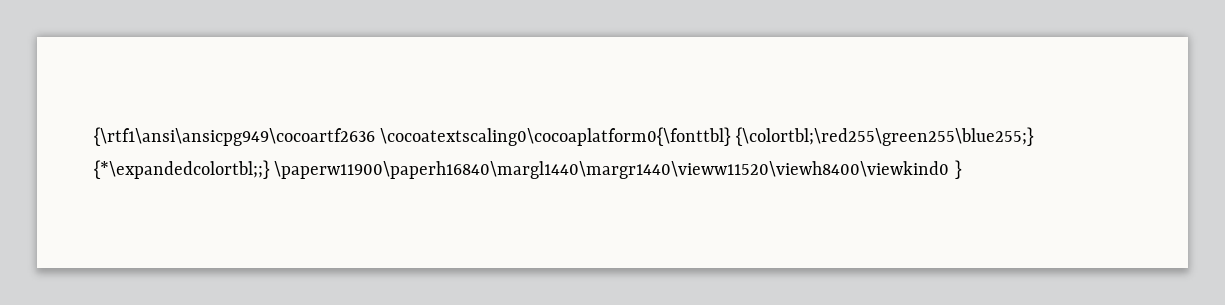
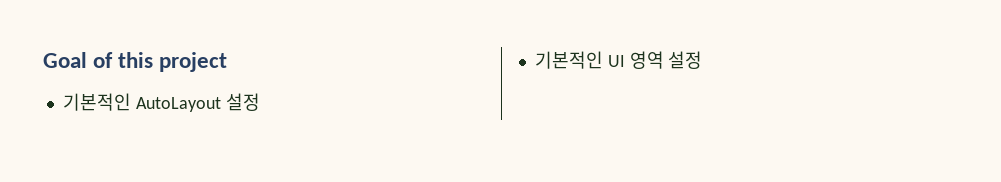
- {\rtf1\ansi\ansicpg949\cocoartf2636 \cocoatextscaling0\cocoaplatform0{\fonttbl} {\colortbl;\red255\green255\blue255;} {*\expandedcolortbl;;} \paperw11900\paperh16840\margl1440\margr1440\vieww11520\viewh8400\viewkind0 }
+ Goal of this project
+ 기본적인 AutoLayout 설정
+ 기본적인 UI 영역 설정

